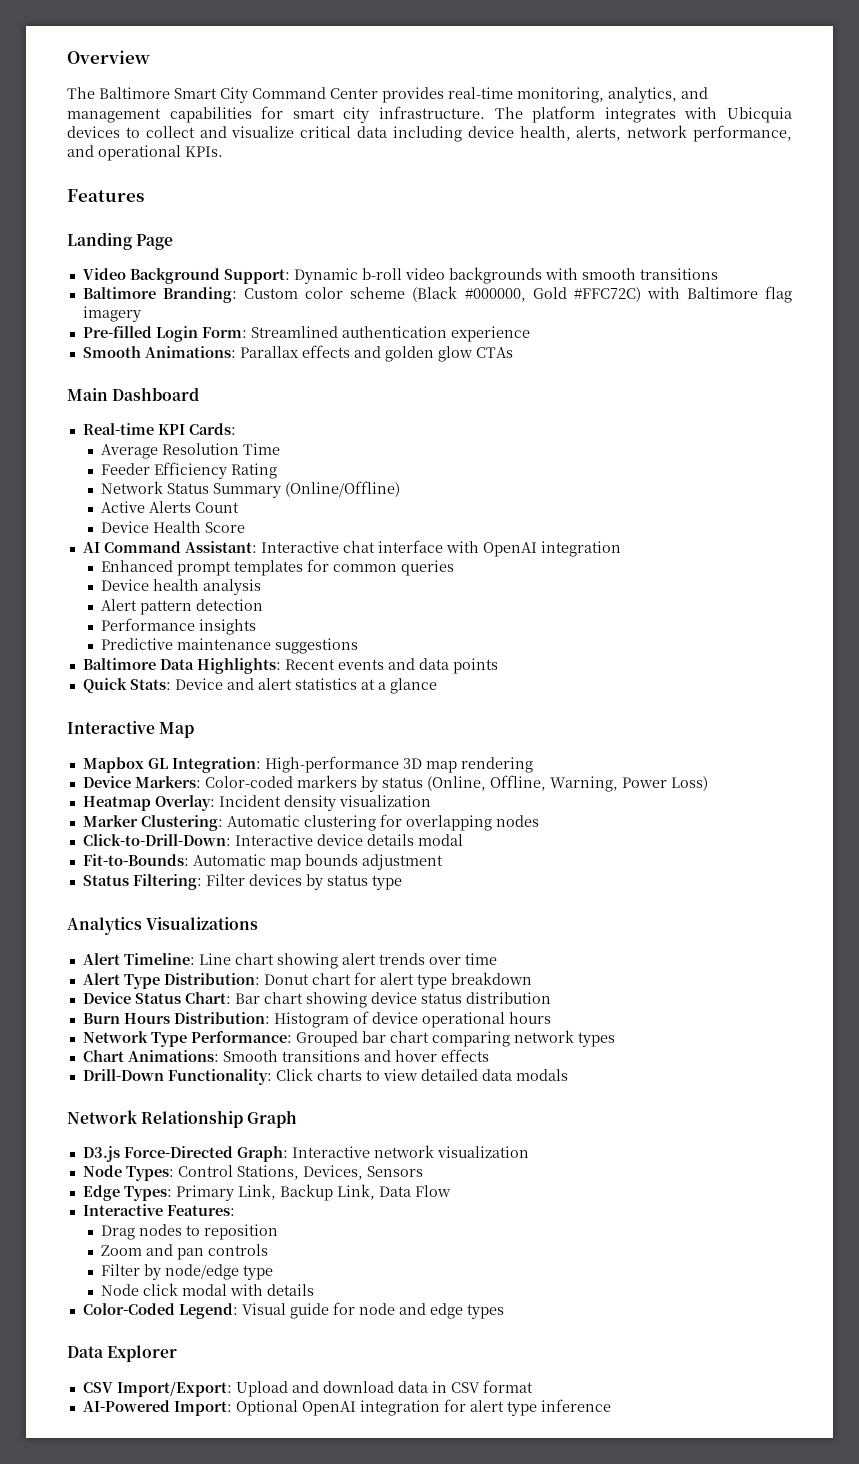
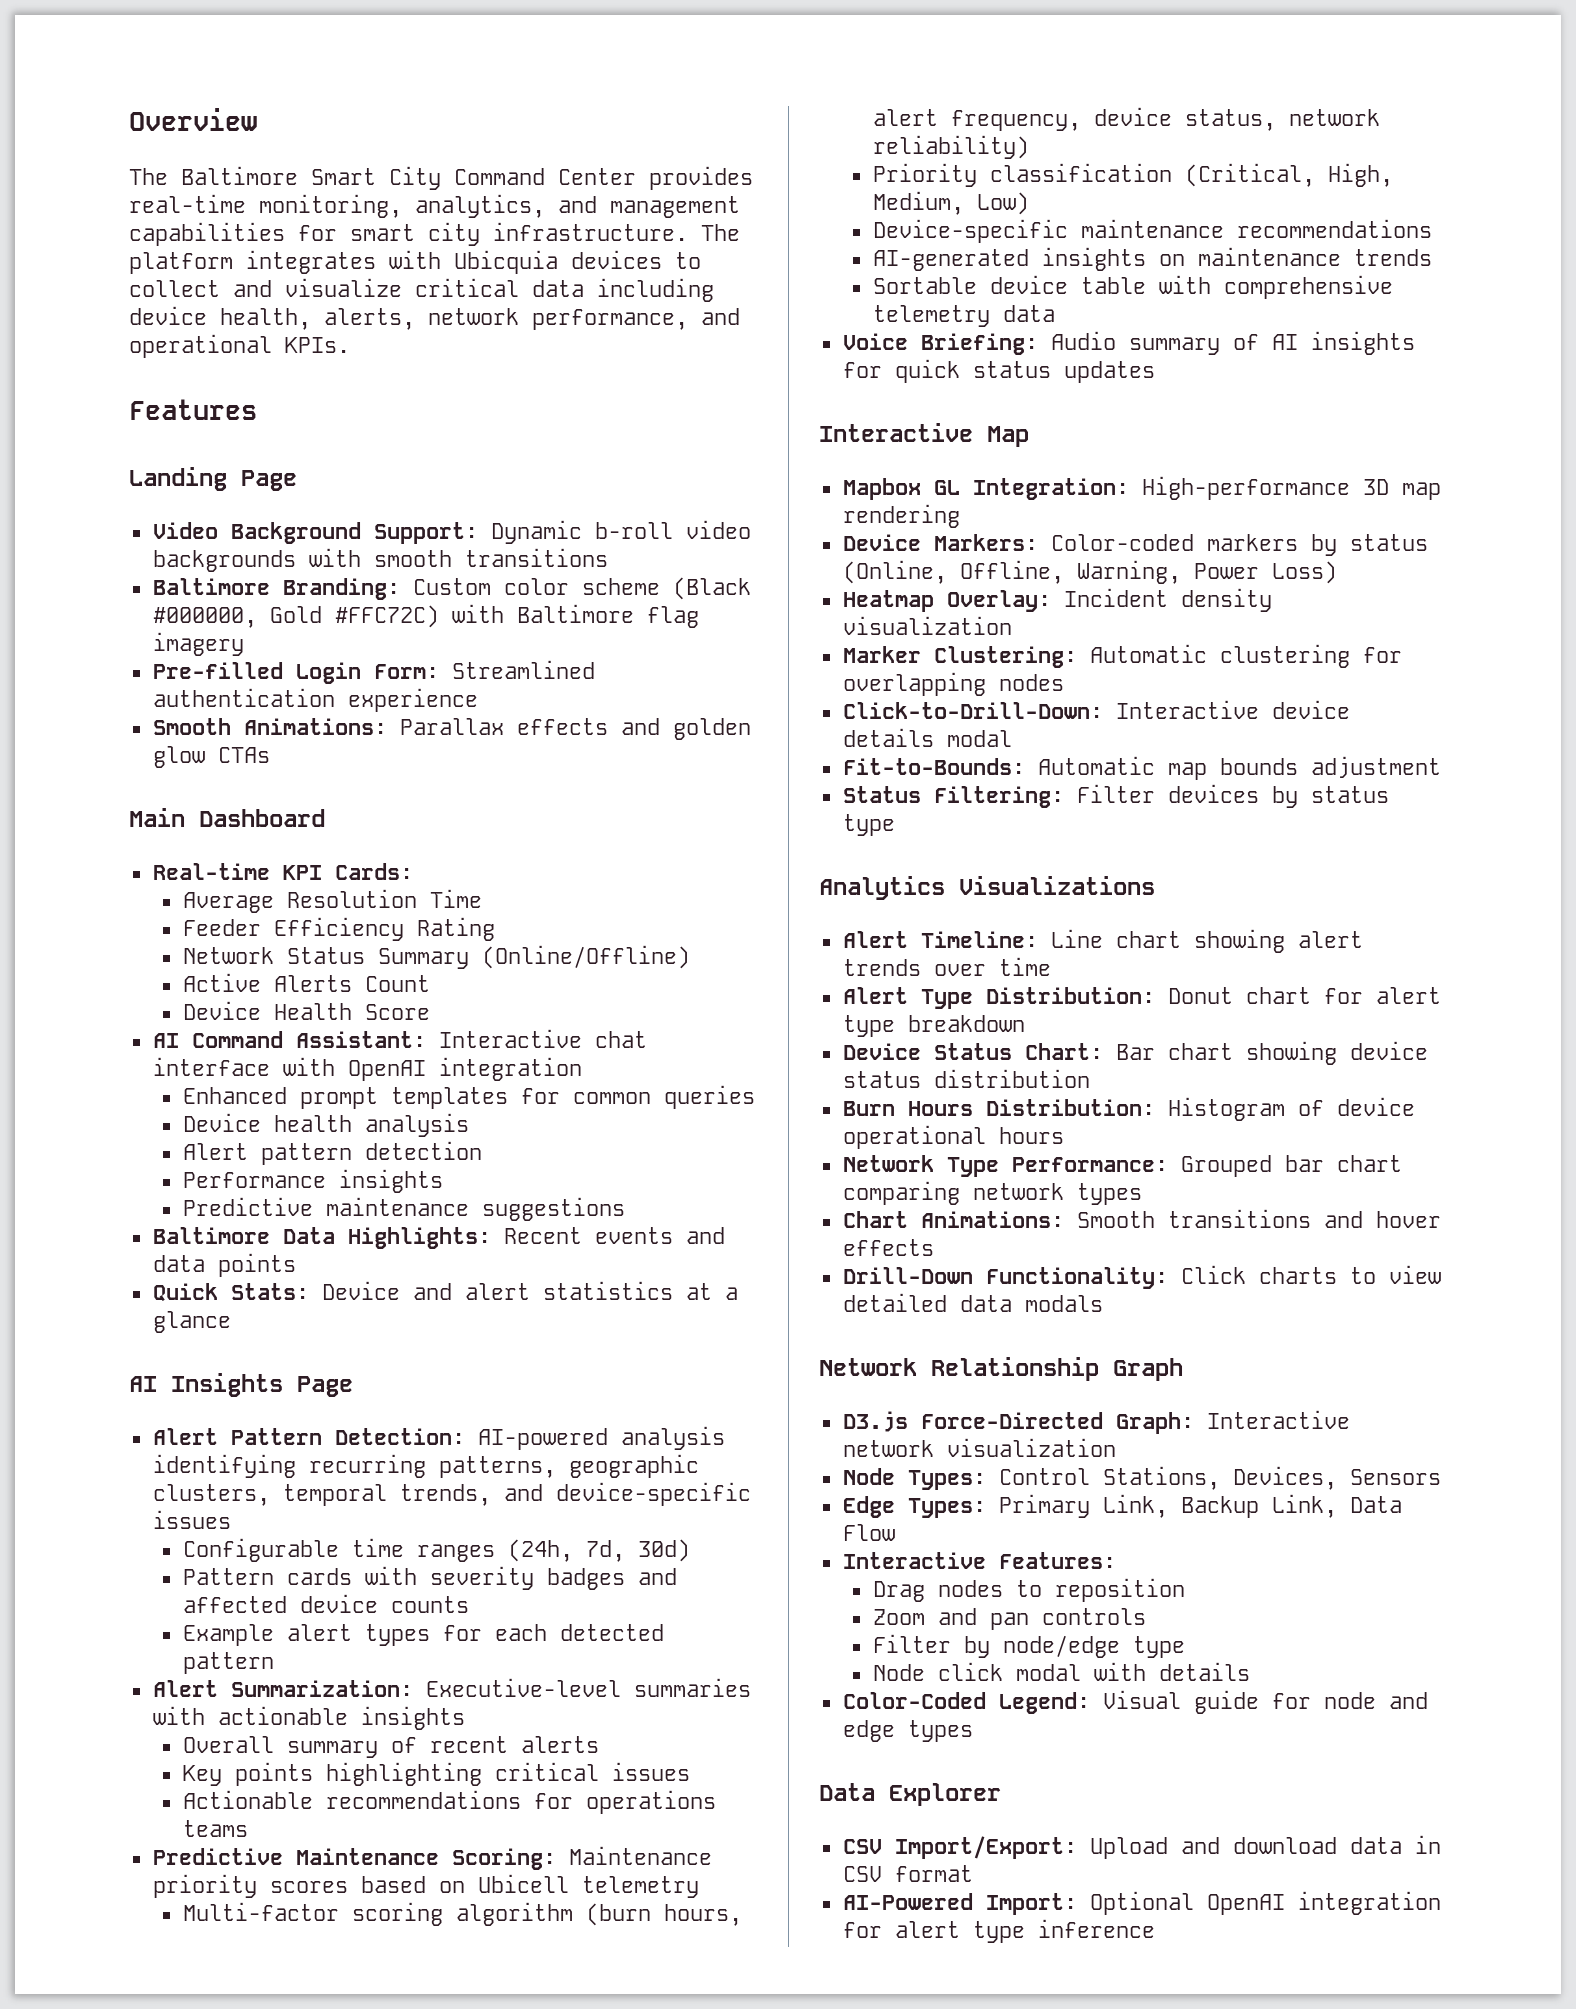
+ AI Insights Page
+ Alert Pattern Detection: AI-powered analysis identifying recurring patterns, geographic clusters, temporal trends, and device-specific issues
+ Configurable time ranges (24h, 7d, 30d)
+ Pattern cards with severity badges and affected device counts
+ Example alert types for each detected pattern
+ Alert Summarization: Executive-level summaries with actionable insights
+ Overall summary of recent alerts
+ Key points highlighting critical issues
+ Actionable recommendations for operations teams
+ Predictive Maintenance Scoring: Maintenance priority scores based on Ubicell telemetry
+ Multi-factor scoring algorithm (burn hours, alert frequency, device status, network reliability)
+ Priority classification (Critical, High, Medium, Low)
+ Device-specific maintenance recommendations
+ AI-generated insights on maintenance trends
+ Sortable device table with comprehensive telemetry data
+ Voice Briefing: Audio summary of AI insights for quick status updates

